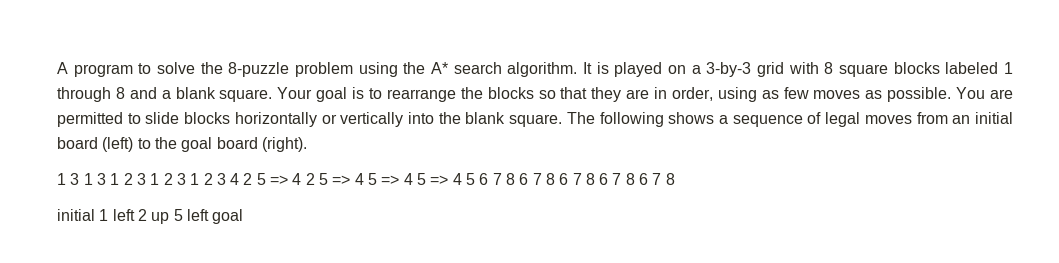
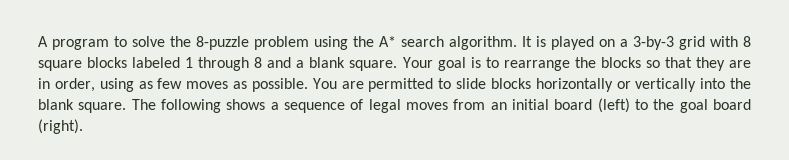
- 1 3 1 3 1 2 3 1 2 3 1 2 3 4 2 5 => 4 2 5 => 4 5 => 4 5 => 4 5 6 7 8 6 7 8 6 7 8 6 7 8 6 7 8
- initial 1 left 2 up 5 left goal

